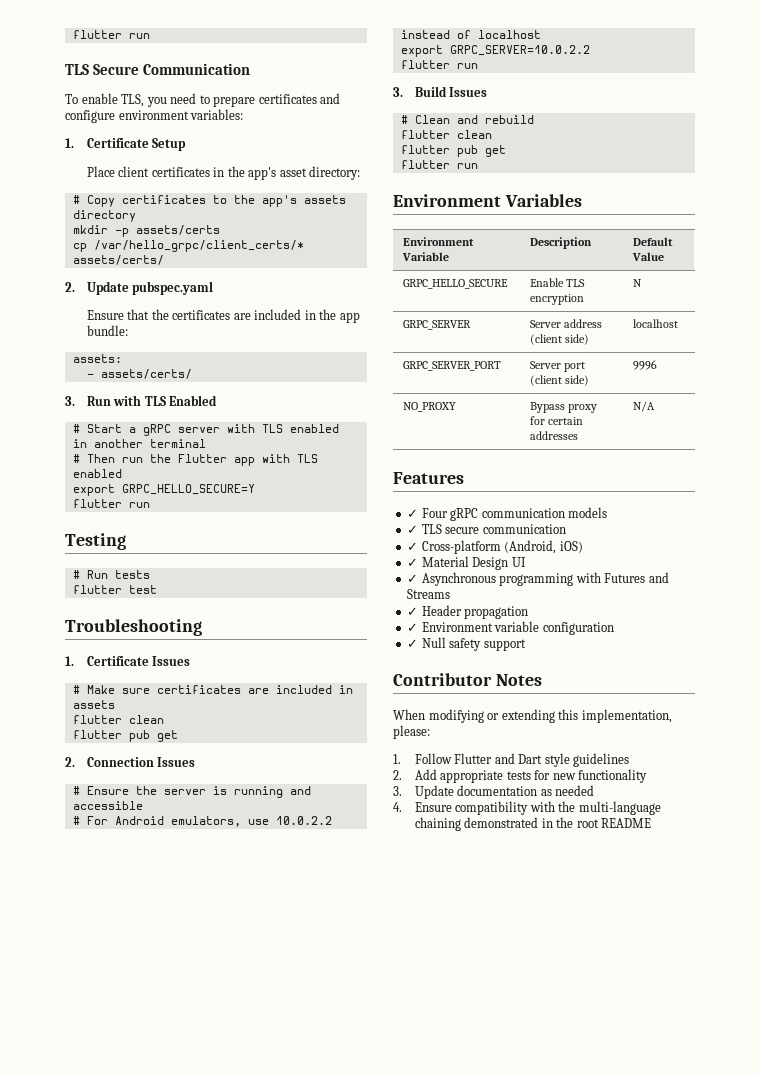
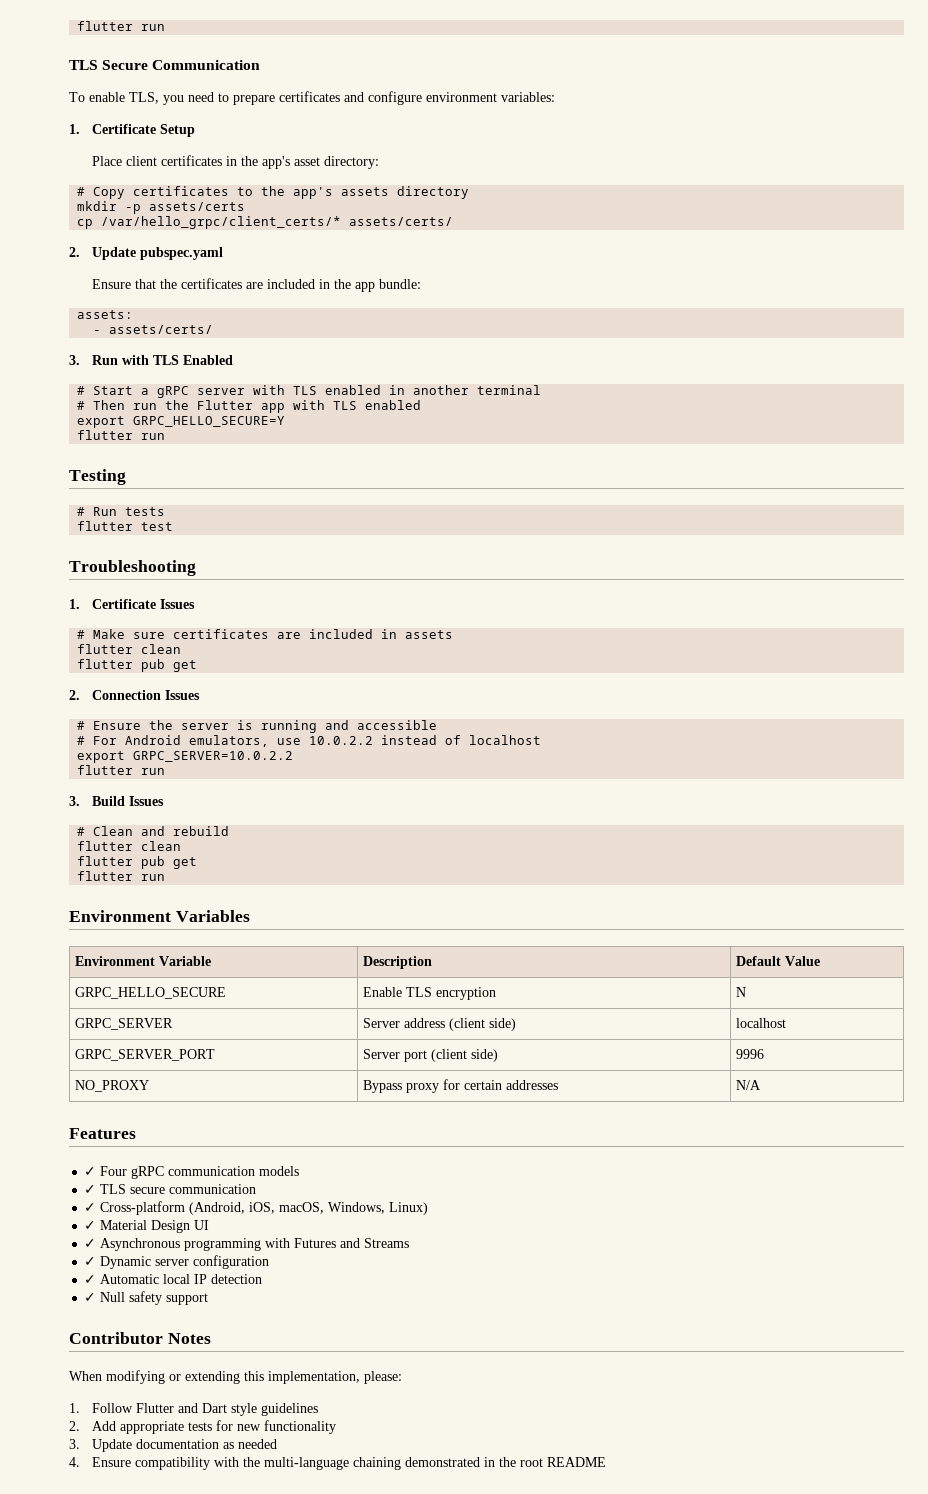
- ✓ Cross-platform (Android, iOS)
+ ✓ Cross-platform (Android, iOS, macOS, Windows, Linux)
- ✓ Header propagation
- ✓ Environment variable configuration
+ ✓ Dynamic server configuration
+ ✓ Automatic local IP detection

